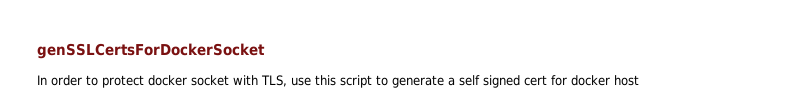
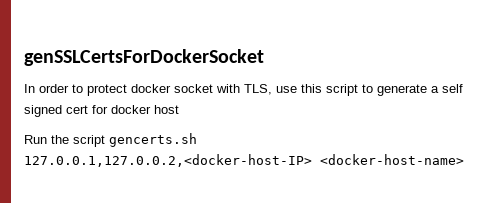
+ Run the script gencerts.sh 127.0.0.1,127.0.0.2,<docker-host-IP> <docker-host-name>

